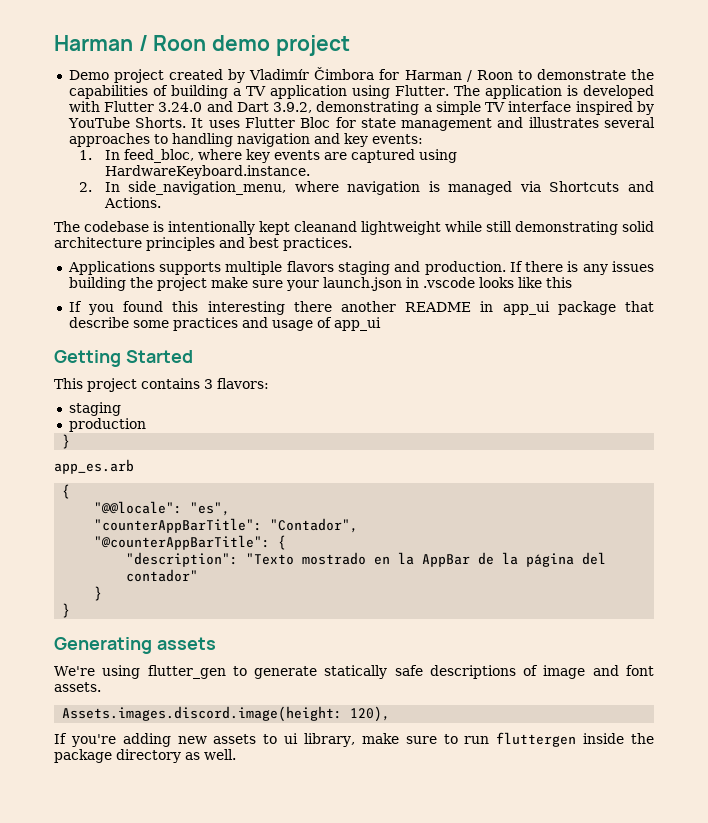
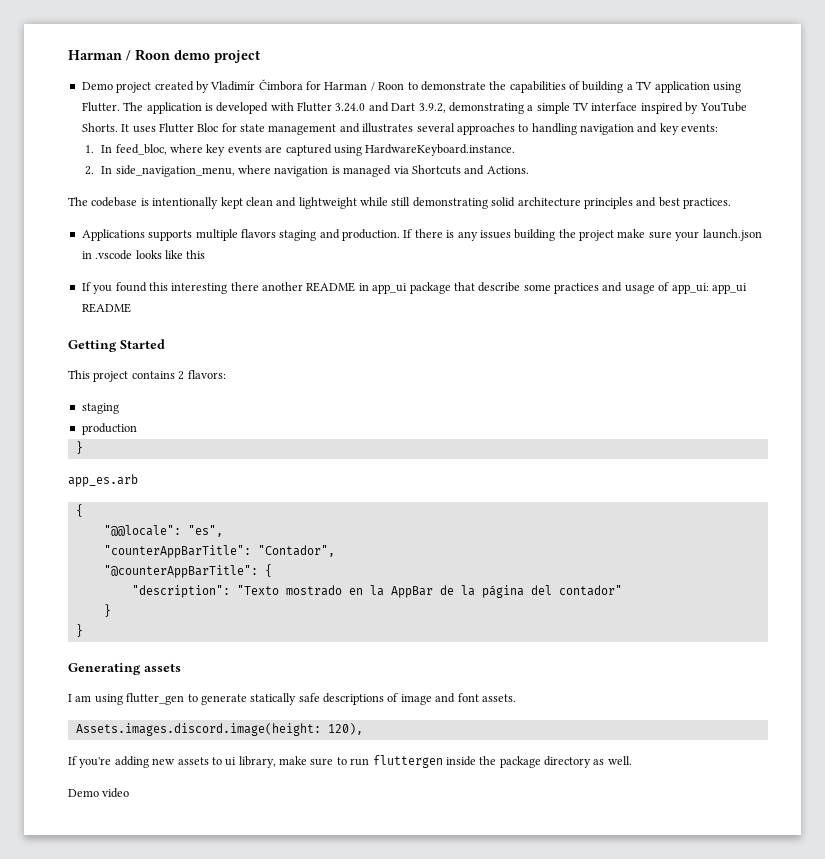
- The codebase is intentionally kept cleanand lightweight while still demonstrating solid architecture principles and best practices.
+ The codebase is intentionally kept clean and lightweight while still demonstrating solid architecture principles and best practices.
- If you found this interesting there another README in app_ui package that describe some practices and usage of app_ui
+ If you found this interesting there another README in app_ui package that describe some practices and usage of app_ui: app_ui README
- This project contains 3 flavors:
+ This project contains 2 flavors:
- We're using flutter_gen to generate statically safe descriptions of image and font assets.
+ I am using flutter_gen to generate statically safe descriptions of image and font assets.
+ Demo video

